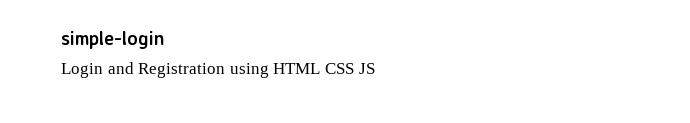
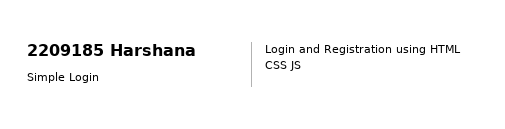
- simple-login
+ 2209185 Harshana
+ Simple Login

